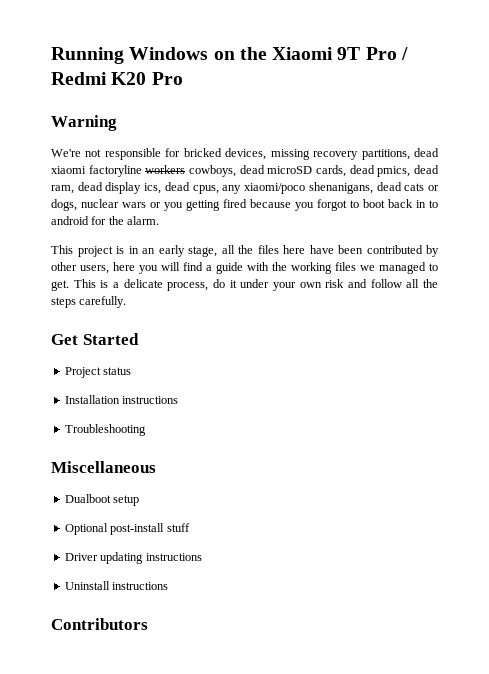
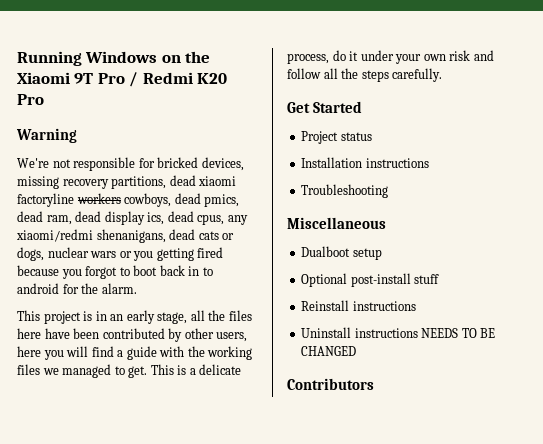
- We're not responsible for bricked devices, missing recovery partitions, dead xiaomi factoryline workers cowboys, dead microSD cards, dead pmics, dead ram, dead display ics, dead cpus, any xiaomi/poco shenanigans, dead cats or dogs, nuclear wars or you getting fired because you forgot to boot back in to android for the alarm.
+ We're not responsible for bricked devices, missing recovery partitions, dead xiaomi factoryline workers cowboys, dead pmics, dead ram, dead display ics, dead cpus, any xiaomi/redmi shenanigans, dead cats or dogs, nuclear wars or you getting fired because you forgot to boot back in to android for the alarm.
- Driver updating instructions
+ Reinstall instructions
- Uninstall instructions
+ Uninstall instructions NEEDS TO BE CHANGED

